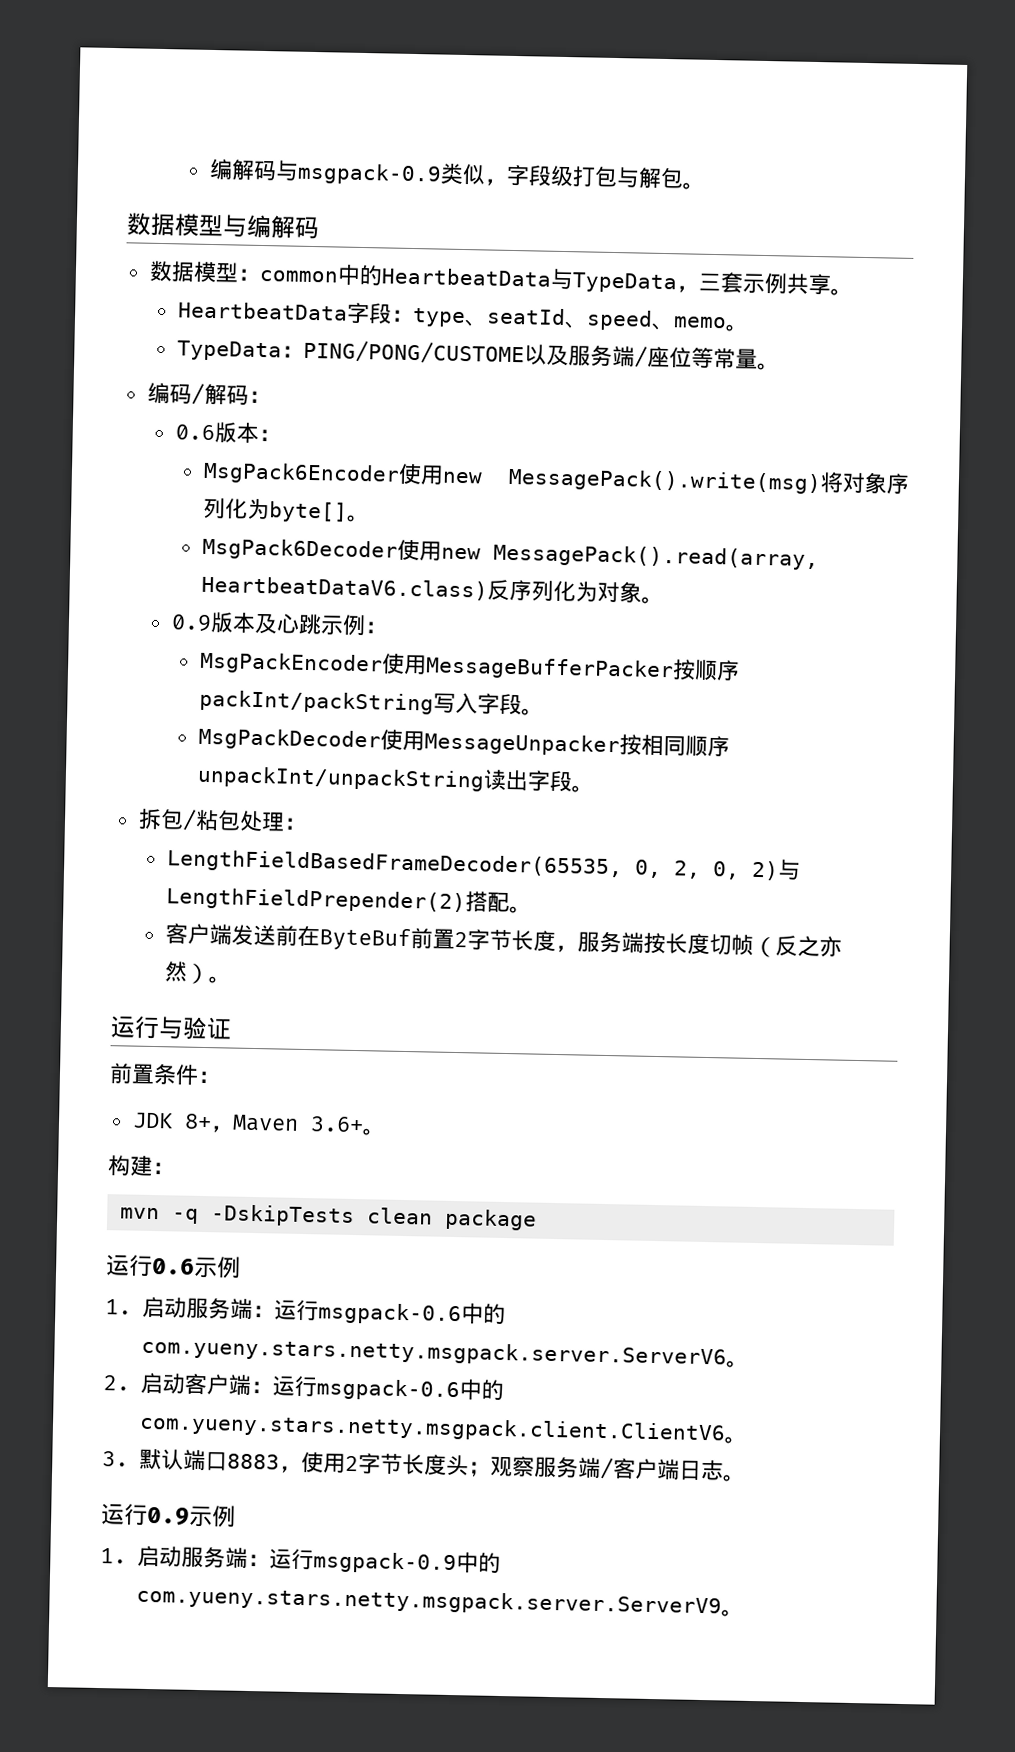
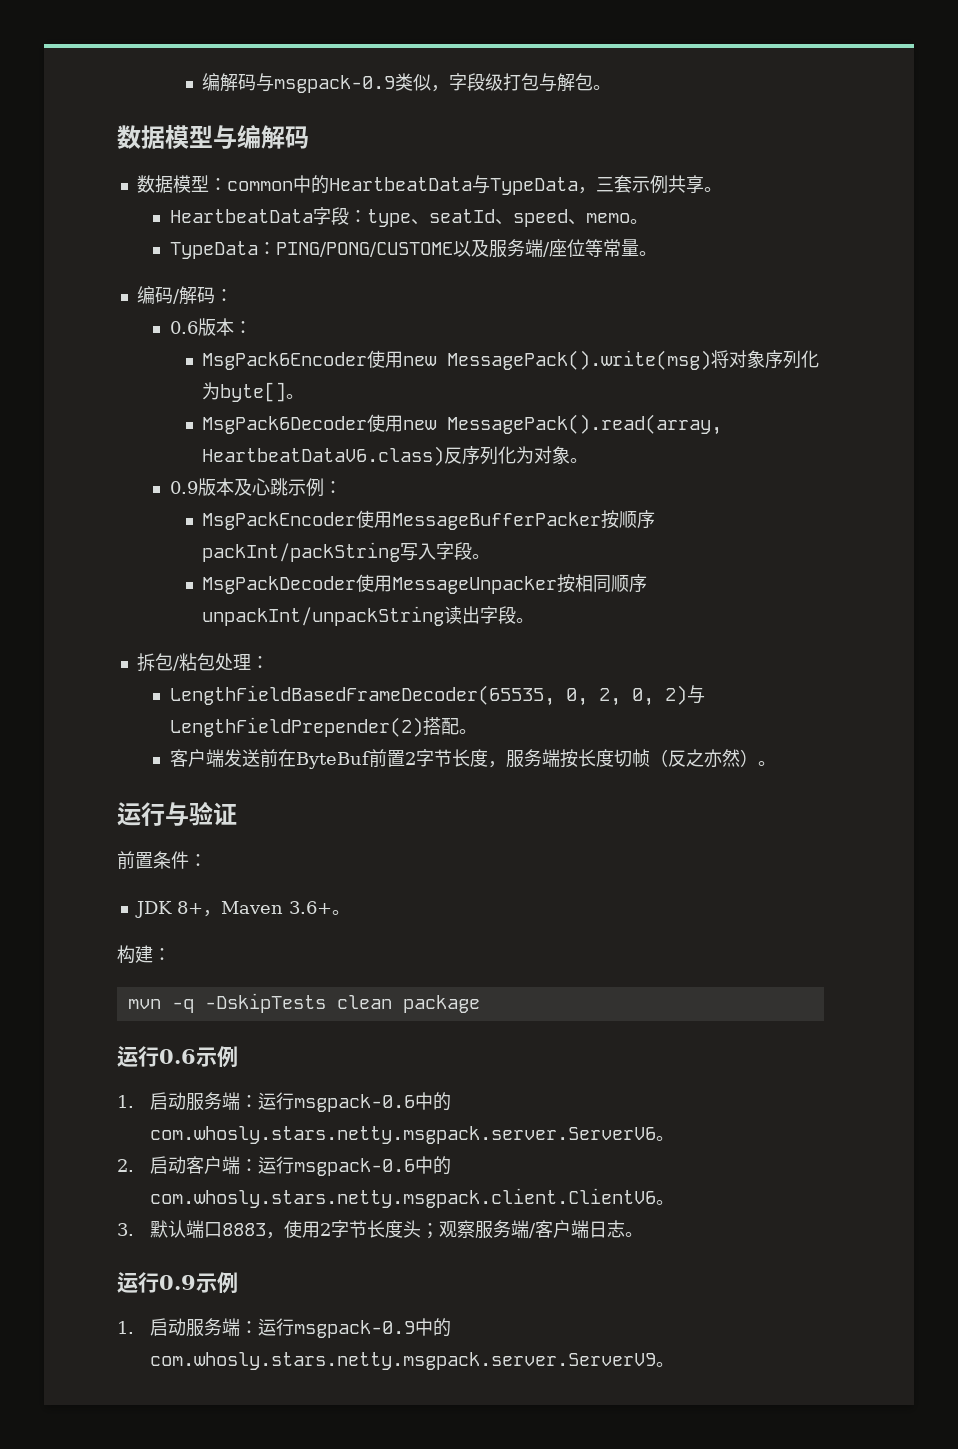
- 1.启动服务端：运行msgpack-0.6中的com.yueny.stars.netty.msgpack.server.ServerV6。
+ 1.启动服务端：运行msgpack-0.6中的com.whosly.stars.netty.msgpack.server.ServerV6。
- 2.启动客户端：运行msgpack-0.6中的com.yueny.stars.netty.msgpack.client.ClientV6。
+ 2.启动客户端：运行msgpack-0.6中的com.whosly.stars.netty.msgpack.client.ClientV6。
- 1.启动服务端：运行msgpack-0.9中的com.yueny.stars.netty.msgpack.server.ServerV9。
+ 1.启动服务端：运行msgpack-0.9中的com.whosly.stars.netty.msgpack.server.ServerV9。

